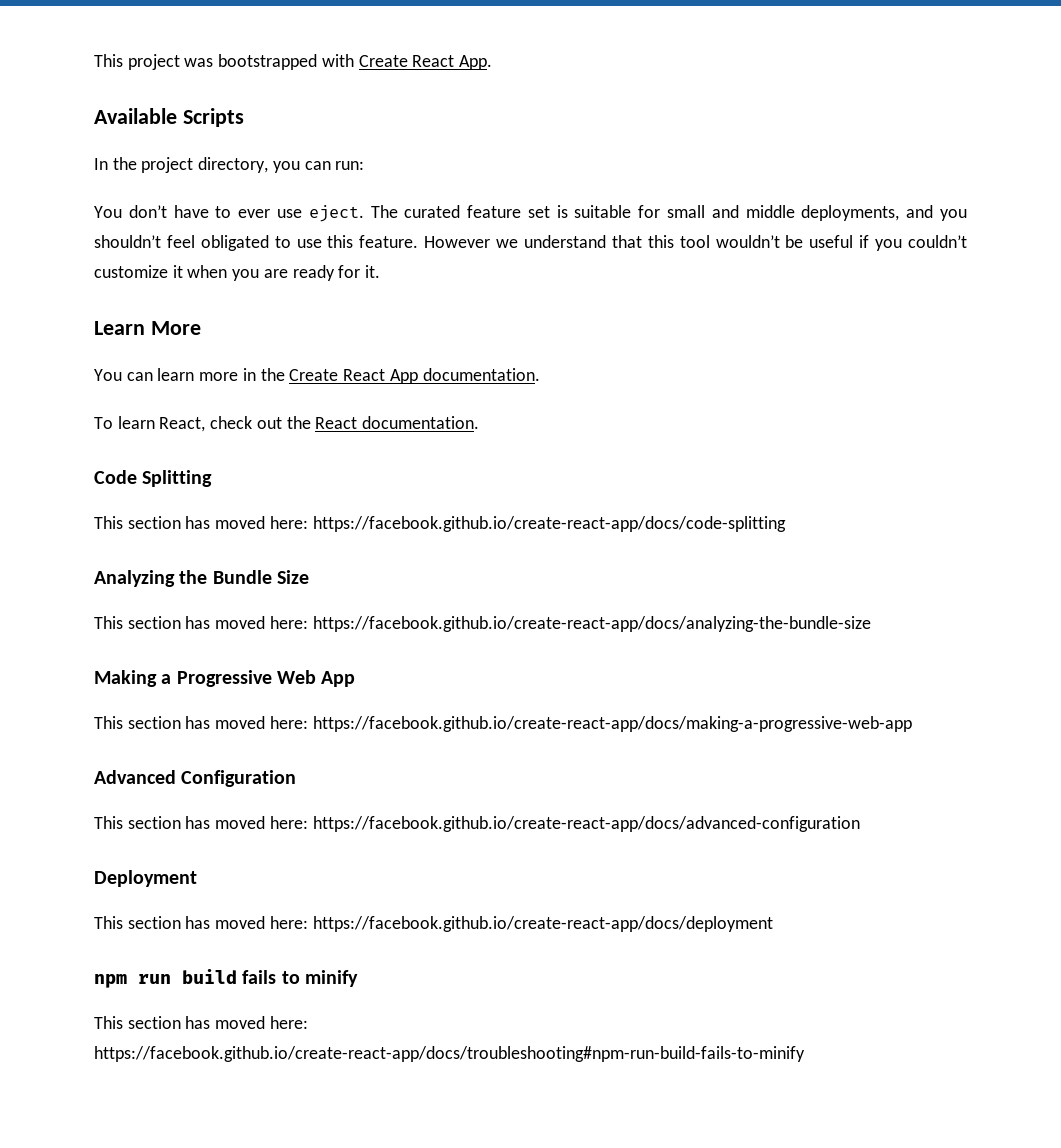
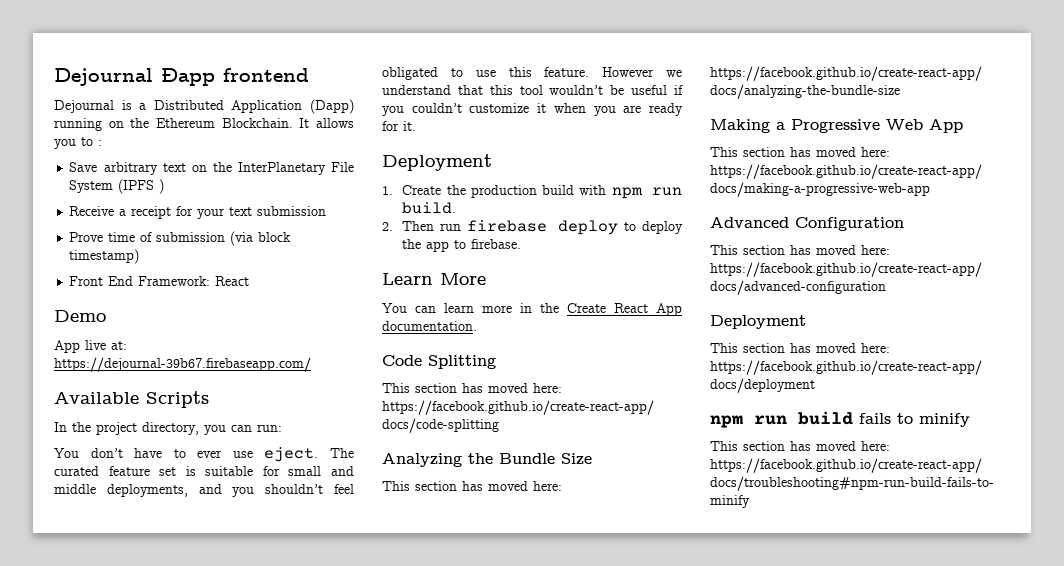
- This project was bootstrapped with Create React App.
+ Dejournal Ðapp frontend
+ Dejournal is a Distributed Application (Dapp) running on the Ethereum Blockchain. It allows you to :
+ Save arbitrary text on the InterPlanetary File System (IPFS )
+ Receive a receipt for your text submission
+ Prove time of submission (via block timestamp)
+ Front End Framework: React
+ Demo
+ App live at: https://dejournal-39b67.firebaseapp.com/
  However we understand that this tool wouldn’t be useful if you couldn’t customize it when you are ready for it.
+ Deployment
+ 1. Create the production build with npm run build.
+ 2. Then run firebase deploy to deploy the app to firebase.
- To learn React, check out the React documentation.

